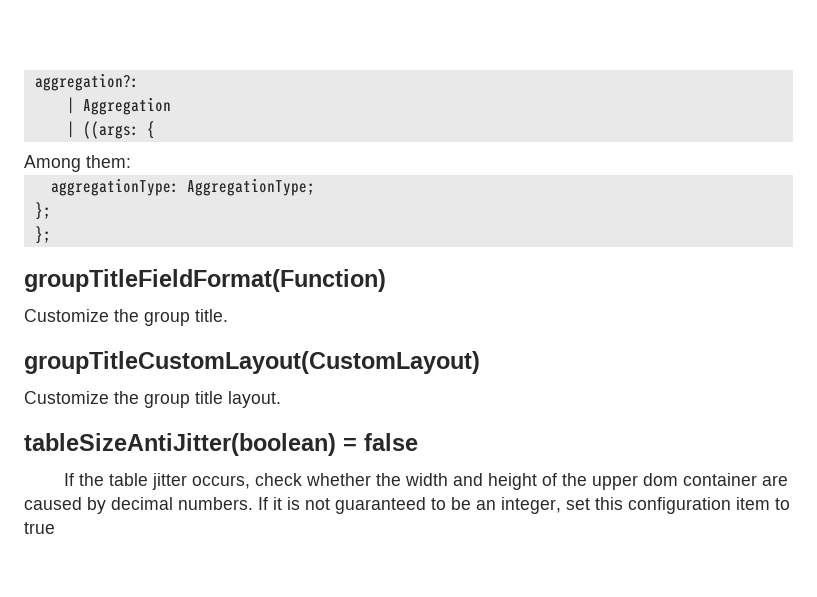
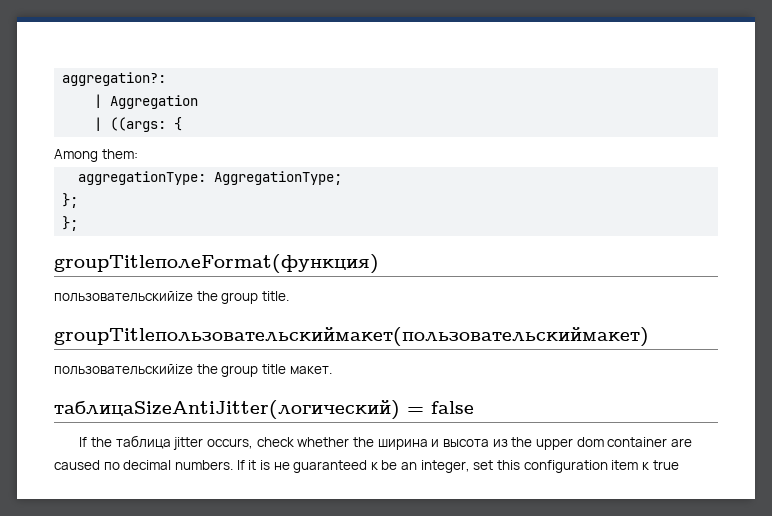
- groupTitleFieldFormat(Function)
- Customize the group title.
+ groupTitleполеFormat(функция)
+ пользовательскийize the group title.
- groupTitleCustomLayout(CustomLayout)
- Customize the group title layout.
- tableSizeAntiJitter(boolean) = false
+ groupTitleпользовательскиймакет(пользовательскиймакет)
+ пользовательскийize the group title макет.
+ таблицаSizeAntiJitter(логический) = false
- If the table jitter occurs, check whether the width and height of the upper dom container are caused by decimal numbers.
+ If the таблица jitter occurs, check whether the ширина и высота из the upper dom container are caused по decimal numbers.
- If it is not guaranteed to be an integer, set this configuration item to true
+ If it is не guaranteed к be an integer, set this configuration item к true

